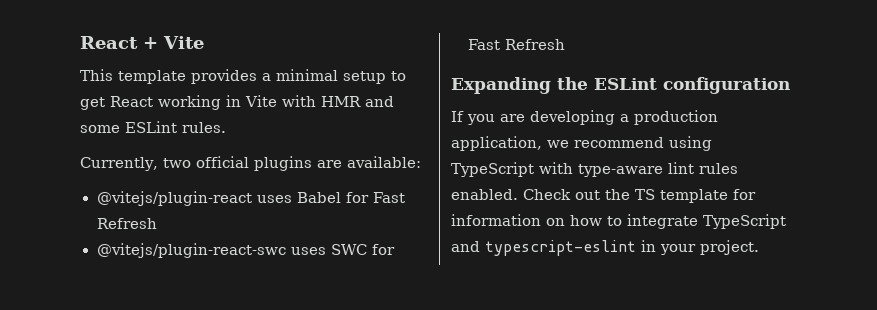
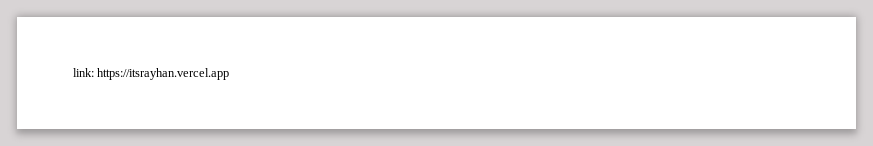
- React + Vite
- This template provides a minimal setup to get React working in Vite with HMR and some ESLint rules.
- Currently, two official plugins are available:
- @vitejs/plugin-react uses Babel for Fast Refresh
- @vitejs/plugin-react-swc uses SWC for Fast Refresh
- Expanding the ESLint configuration
- If you are developing a production application, we recommend using TypeScript with type-aware lint rules enabled. Check out the TS template for information on how to integrate TypeScript and typescript-eslint in your project.
+ link: https://itsrayhan.vercel.app

